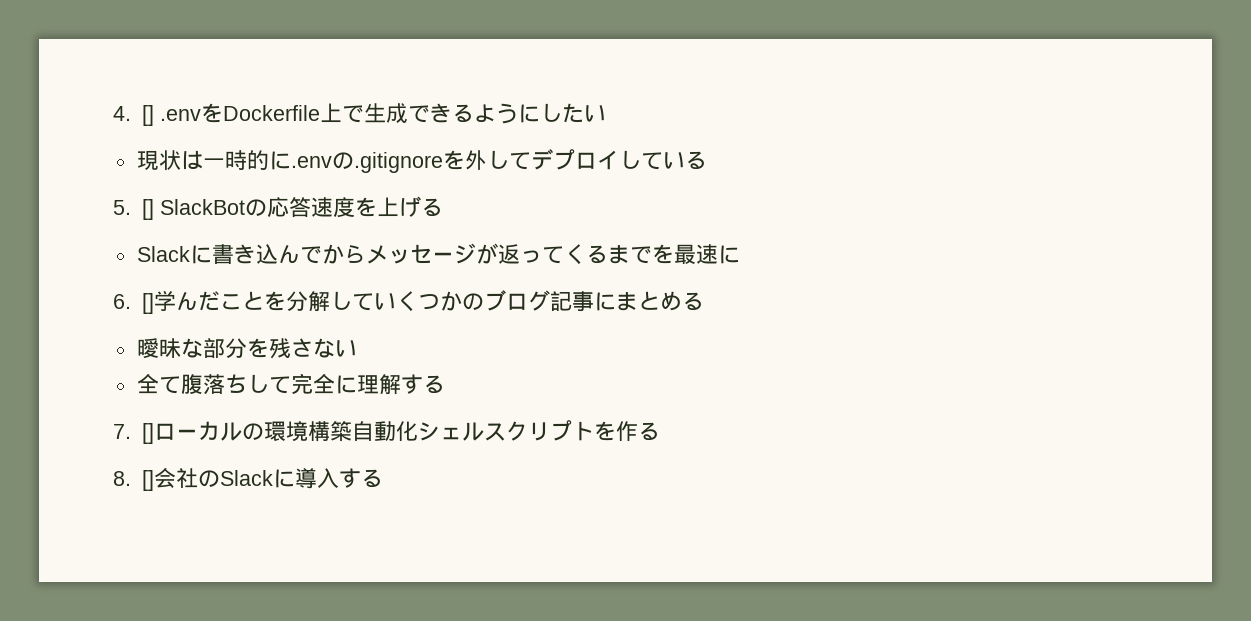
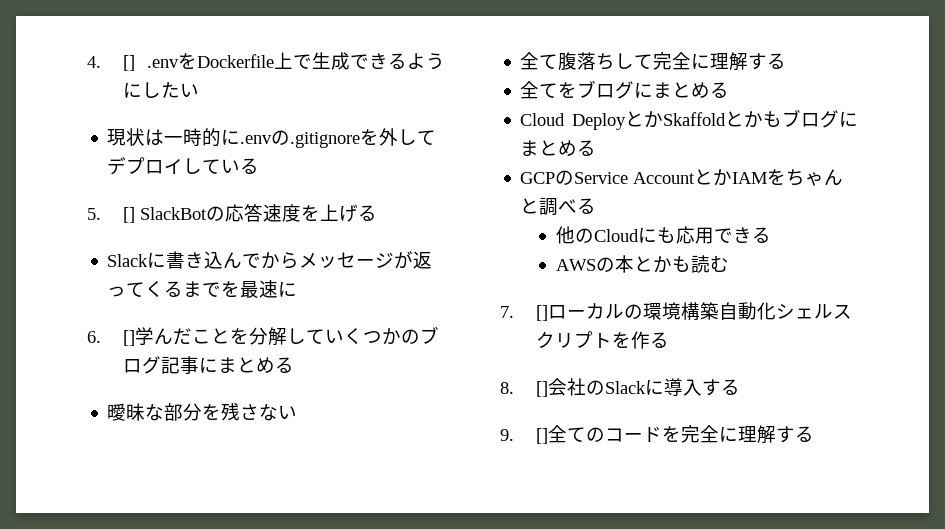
+ 全てをブログにまとめる
+ Cloud DeployとかSkaffoldとかもブログにまとめる
+ GCPのService AccountとかIAMをちゃんと調べる
+ 他のCloudにも応用できる
+ AWSの本とかも読む
+ 9. []全てのコードを完全に理解する

